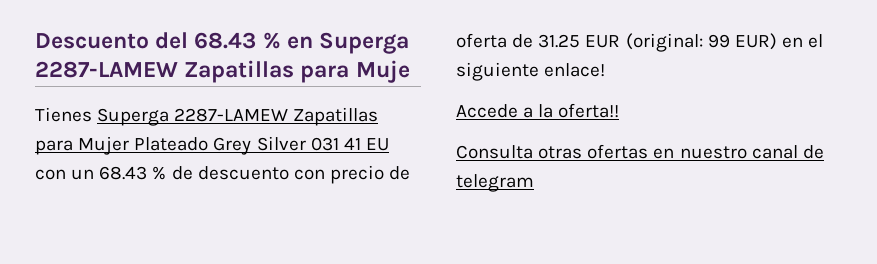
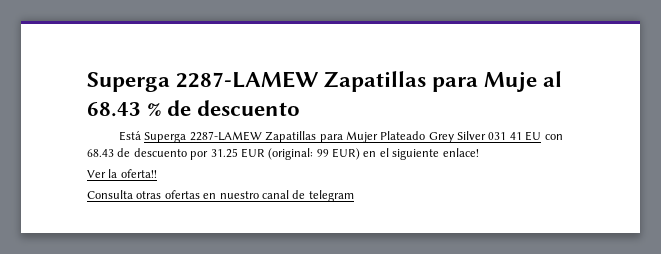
- Descuento del 68.43 % en Superga 2287-LAMEW Zapatillas para Muje
- Tienes Superga 2287-LAMEW Zapatillas para Mujer Plateado Grey Silver 031 41 EU con un 68.43 % de descuento con precio de oferta de 31.25 EUR (original: 99 EUR) en el siguiente enlace!
+ Superga 2287-LAMEW Zapatillas para Muje al 68.43 % de descuento
+ Está Superga 2287-LAMEW Zapatillas para Mujer Plateado Grey Silver 031 41 EU con 68.43 de descuento por 31.25 EUR (original: 99 EUR) en el siguiente enlace!
- Accede a la oferta!!
+ Ver la oferta!!

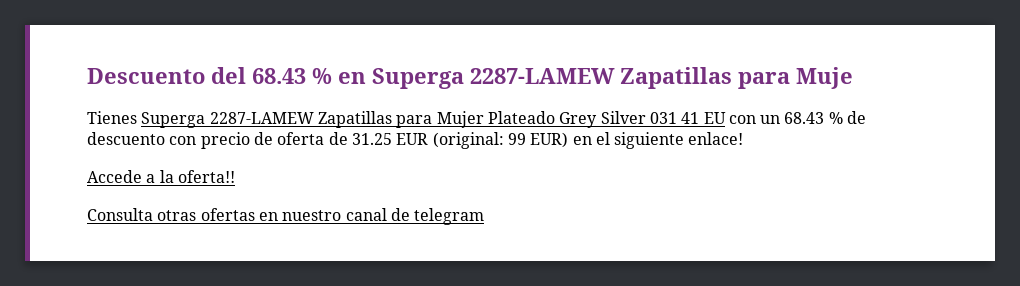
- Superga 2287-LAMEW Zapatillas para Muje al 68.43 % de descuento
- Está Superga 2287-LAMEW Zapatillas para Mujer Plateado Grey Silver 031 41 EU con 68.43 de descuento por 31.25 EUR (original: 99 EUR) en el siguiente enlace!
+ Descuento del 68.43 % en Superga 2287-LAMEW Zapatillas para Muje
+ Tienes Superga 2287-LAMEW Zapatillas para Mujer Plateado Grey Silver 031 41 EU con un 68.43 % de descuento con precio de oferta de 31.25 EUR (original: 99 EUR) en el siguiente enlace!
- Ver la oferta!!
+ Accede a la oferta!!

